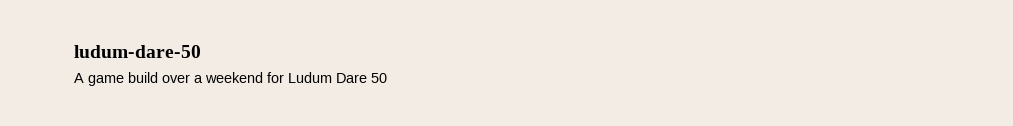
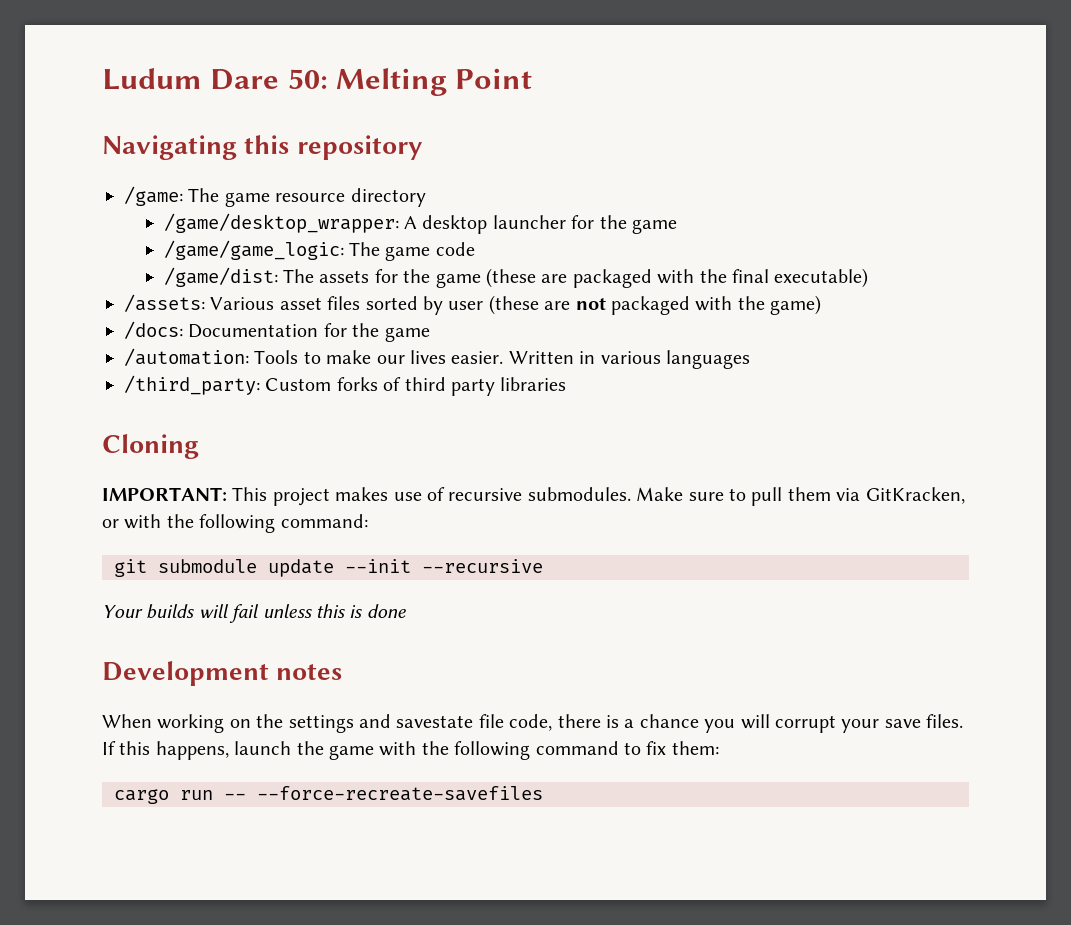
- ludum-dare-50
- A game build over a weekend for Ludum Dare 50
+ Ludum Dare 50: Melting Point
+ Navigating this repository
+ /game: The game resource directory
+ /game/desktop_wrapper: A desktop launcher for the game
+ /game/game_logic: The game code
+ /game/dist: The assets for the game (these are packaged with the final executable)
+ /assets: Various asset files sorted by user (these are not packaged with the game)
+ /docs: Documentation for the game
+ /automation: Tools to make our lives easier. Written in various languages
+ /third_party: Custom forks of third party libraries
+ Cloning
+ IMPORTANT: This project makes use of recursive submodules. Make sure to pull them via GitKracken, or with the following command:
+ git submodule update --init --recursive
+ Your builds will fail unless this is done
+ Development notes
+ When working on the settings and savestate file code, there is a chance you will corrupt your save files. If this happens, launch the game with the following command to fix them:
+ cargo run -- --force-recreate-savefiles

